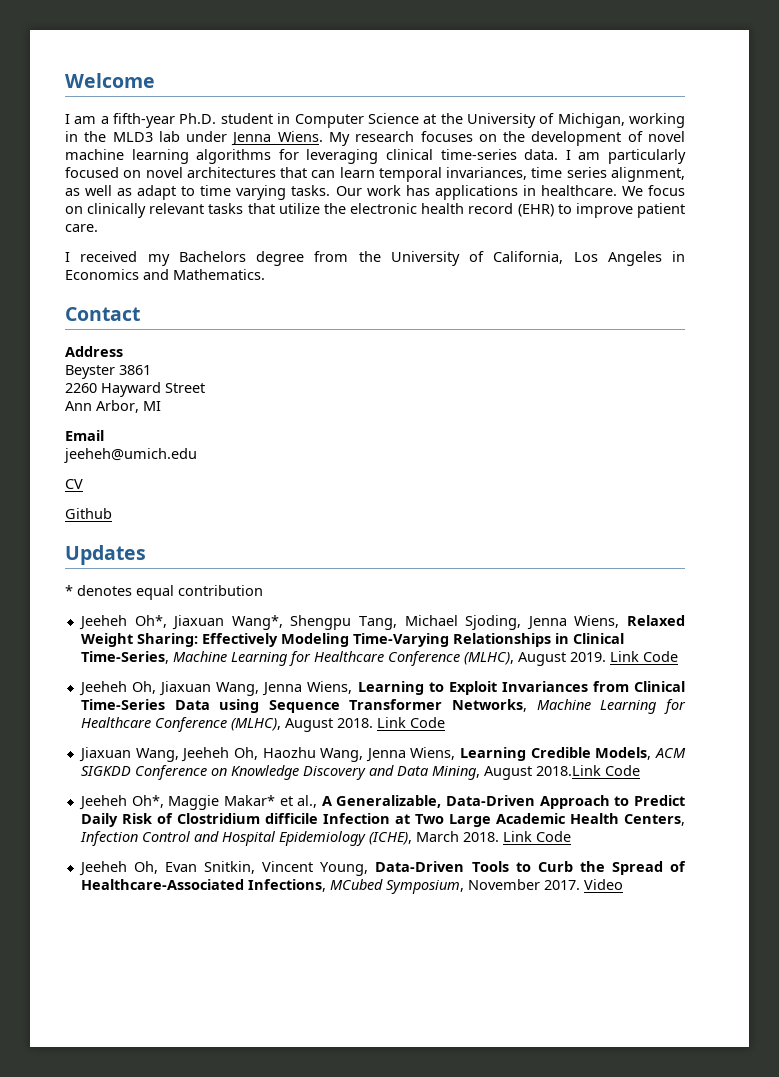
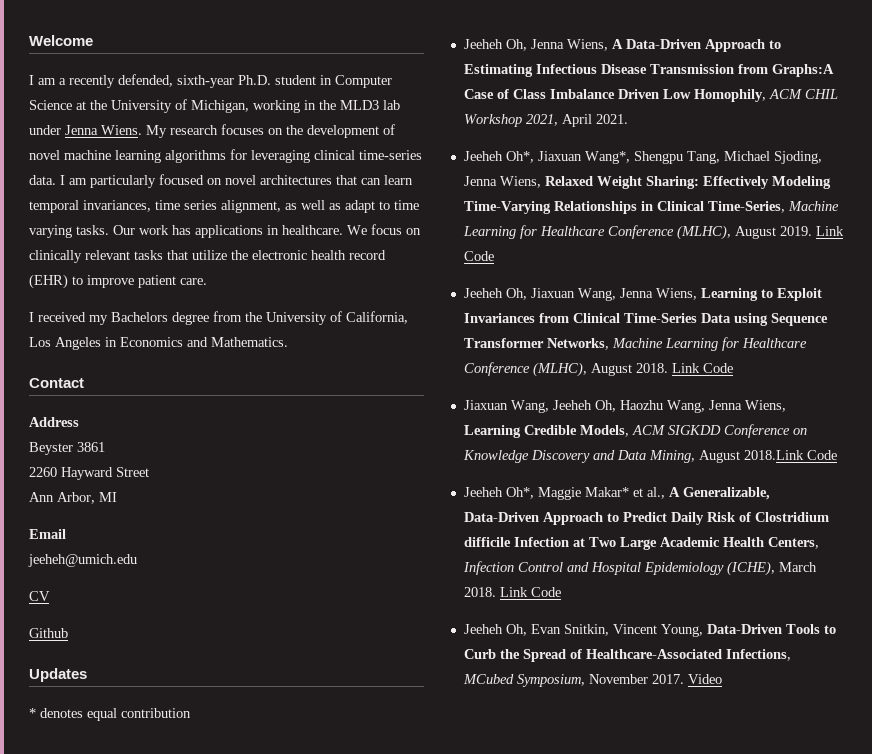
- I am a fifth-year Ph.D. student in Computer Science at the University of Michigan, working in the MLD3 lab under Jenna Wiens.
+ I am a recently defended, sixth-year Ph.D. student in Computer Science at the University of Michigan, working in the MLD3 lab under Jenna Wiens.
+ Jeeheh Oh, Jenna Wiens, A Data-Driven Approach to Estimating Infectious Disease Transmission from Graphs:A Case of Class Imbalance Driven Low Homophily, ACM CHIL Workshop 2021, April 2021.

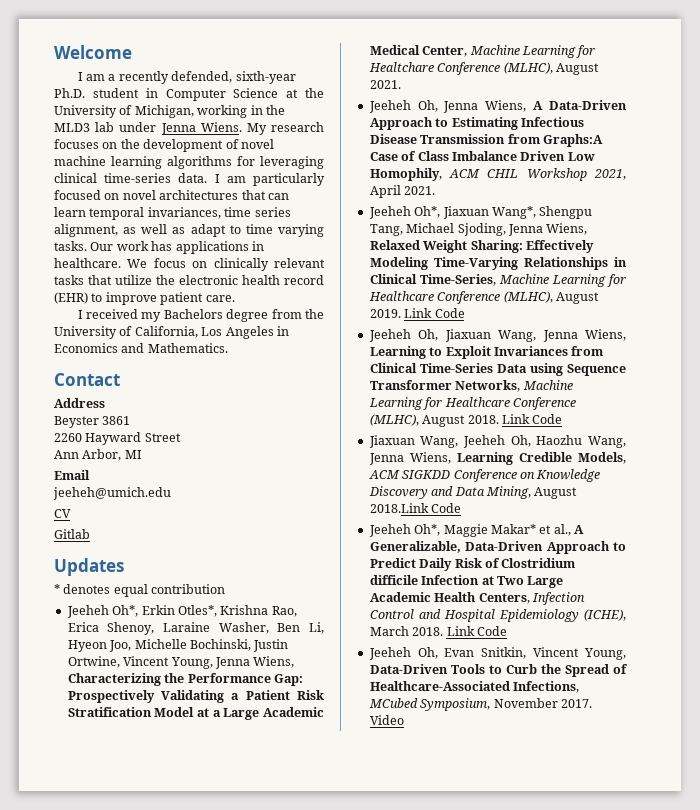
- Github
+ Gitlab
+ Jeeheh Oh*, Erkin Otles*, Krishna Rao, Erica Shenoy, Laraine Washer, Ben Li, Hyeon Joo, Michelle Bochinski, Justin Ortwine, Vincent Young, Jenna Wiens, Characterizing the Performance Gap: Prospectively Validating a Patient Risk Stratification Model at a Large Academic Medical Center, Machine Learning for Healtchare Conference (MLHC), August 2021.

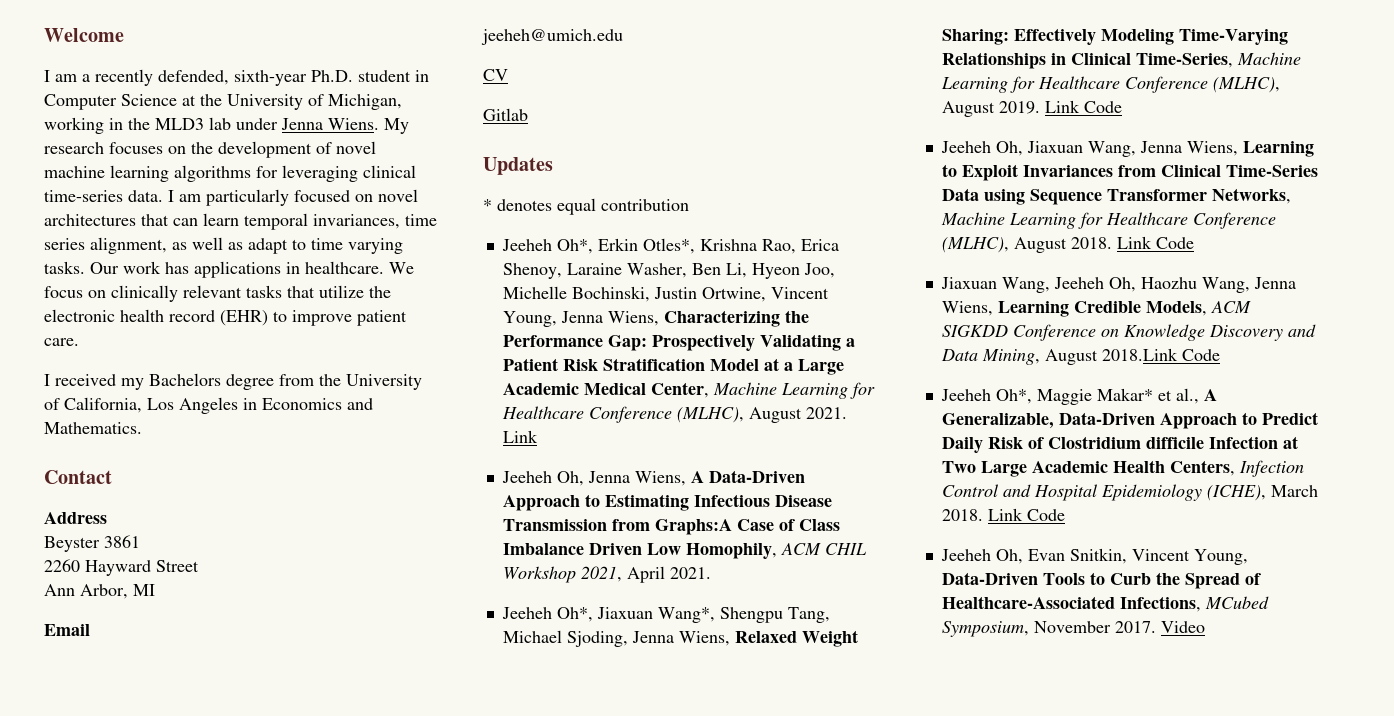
- Jeeheh Oh*, Erkin Otles*, Krishna Rao, Erica Shenoy, Laraine Washer, Ben Li, Hyeon Joo, Michelle Bochinski, Justin Ortwine, Vincent Young, Jenna Wiens, Characterizing the Performance Gap: Prospectively Validating a Patient Risk Stratification Model at a Large Academic Medical Center, Machine Learning for Healtchare Conference (MLHC), August 2021.
+ Jeeheh Oh*, Erkin Otles*, Krishna Rao, Erica Shenoy, Laraine Washer, Ben Li, Hyeon Joo, Michelle Bochinski, Justin Ortwine, Vincent Young, Jenna Wiens, Characterizing the Performance Gap: Prospectively Validating a Patient Risk Stratification Model at a Large Academic Medical Center, Machine Learning for Healthcare Conference (MLHC), August 2021. Link

